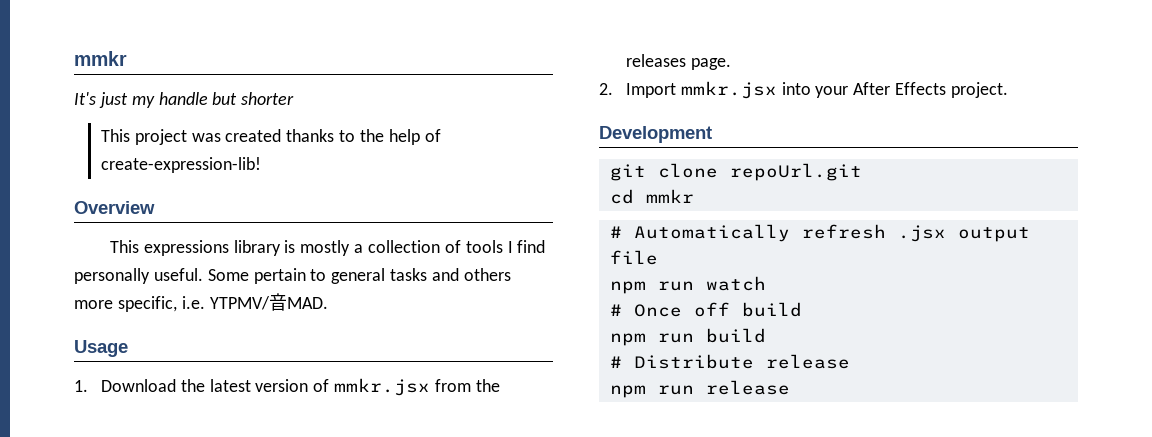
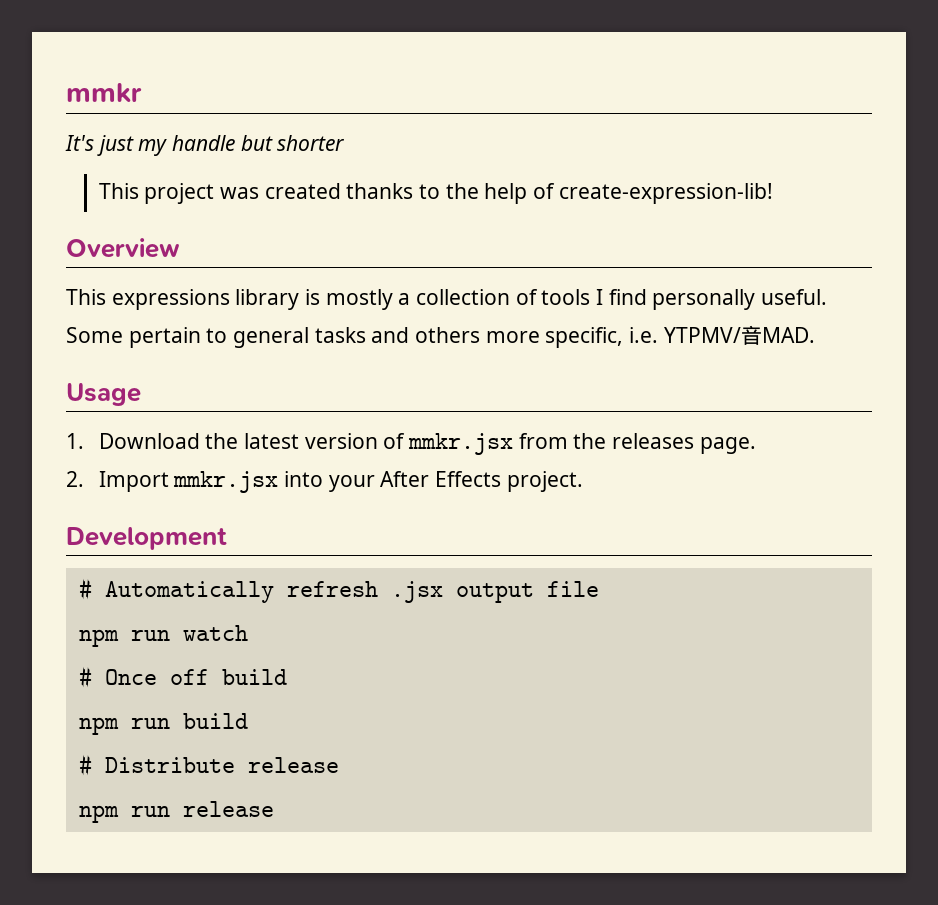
- git clone repoUrl.git
- cd mmkr

